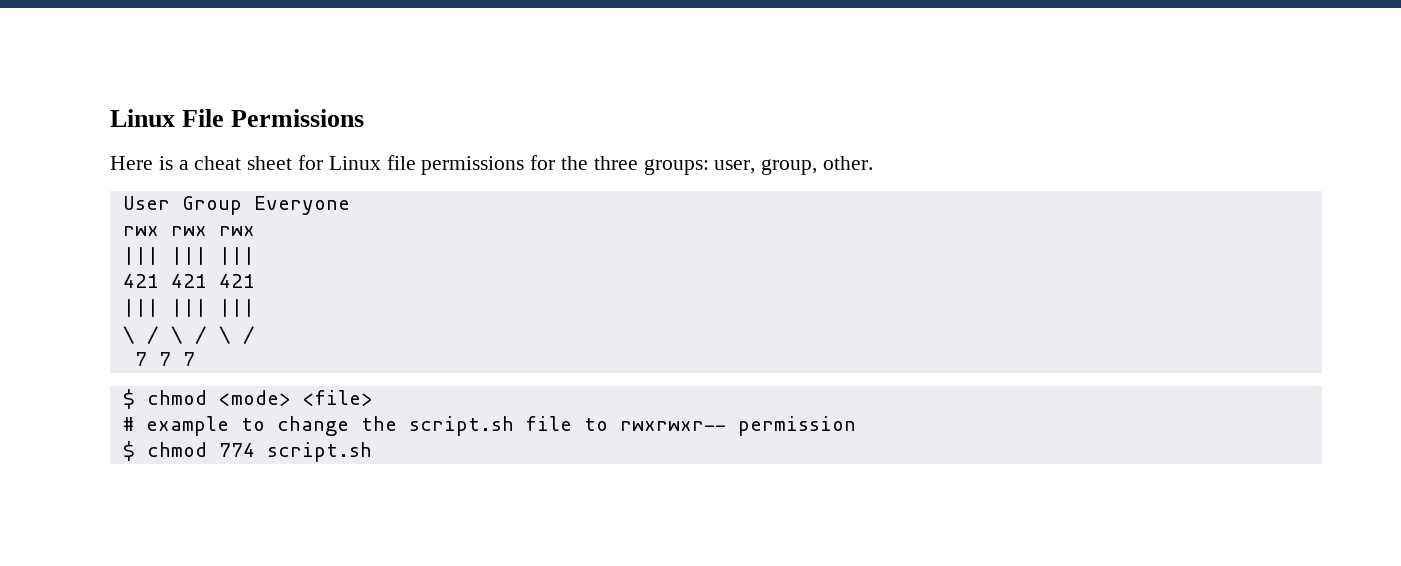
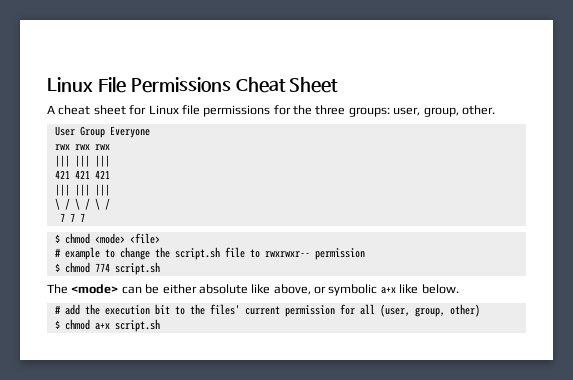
- Linux File Permissions
- Here is a cheat sheet for Linux file permissions for the three groups: user, group, other.
+ Linux File Permissions Cheat Sheet
+ A cheat sheet for Linux file permissions for the three groups: user, group, other.
+ The <mode> can be either absolute like above, or symbolic a+x like below.
+ # add the execution bit to the files' current permission for all (user, group, other)
+ $ chmod a+x script.sh

